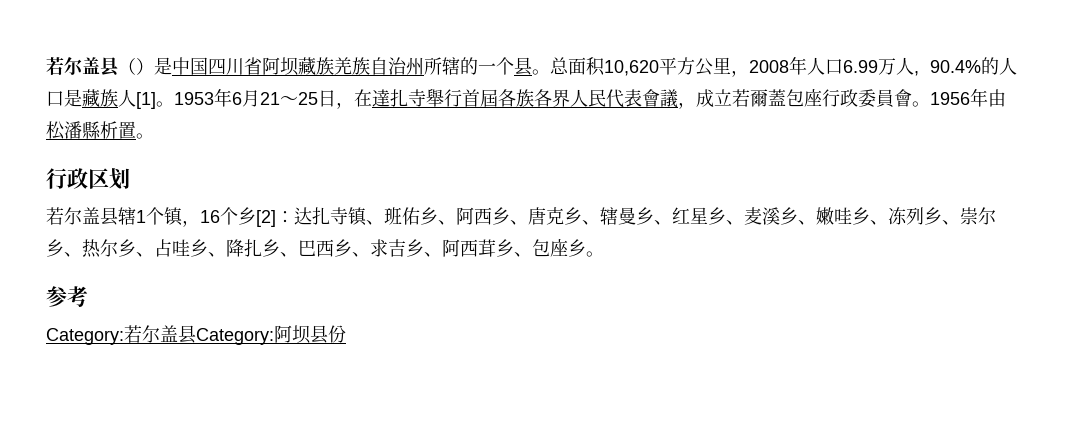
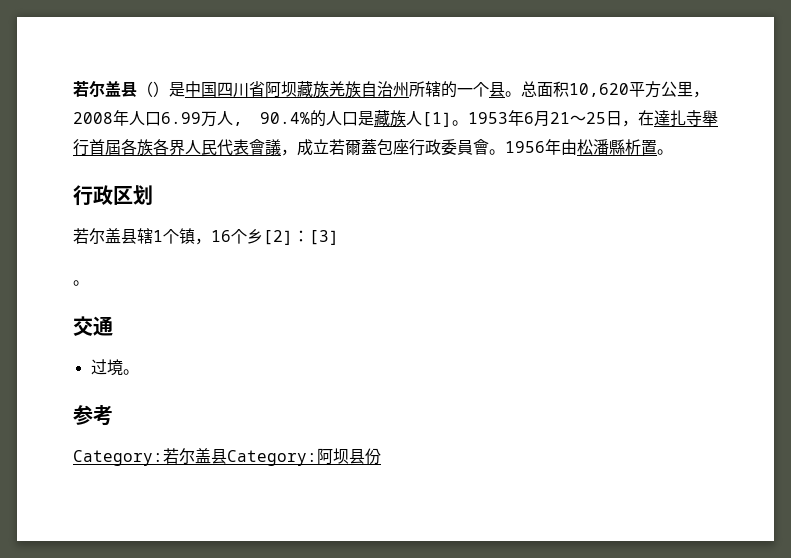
- 若尔盖县辖1个镇，16个乡[2]：达扎寺镇、班佑乡、阿西乡、唐克乡、辖曼乡、红星乡、麦溪乡、嫩哇乡、冻列乡、崇尔乡、热尔乡、占哇乡、降扎乡、巴西乡、求吉乡、阿西茸乡、包座乡。
+ 若尔盖县辖1个镇，16个乡[2]：[3]
+ 。
+ 交通
+ 过境。

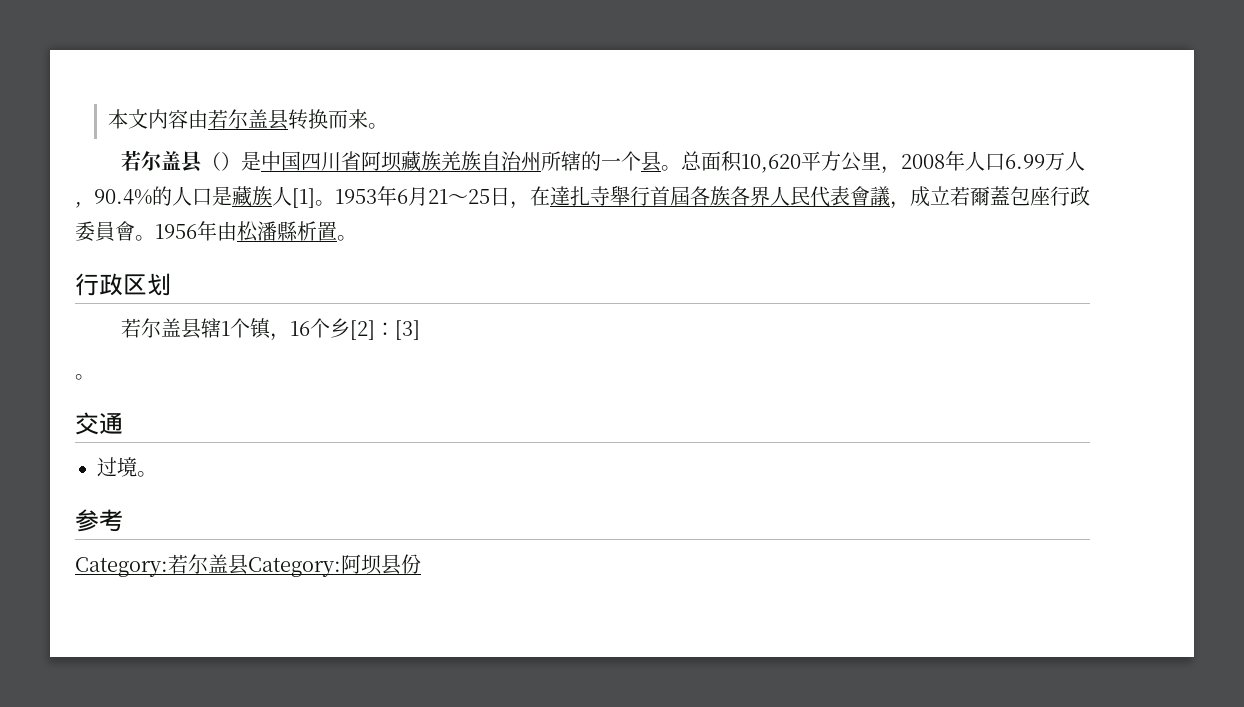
+ 本文内容由若尔盖县转换而来。

